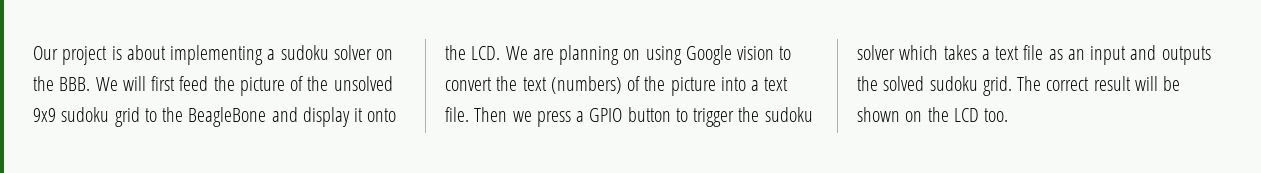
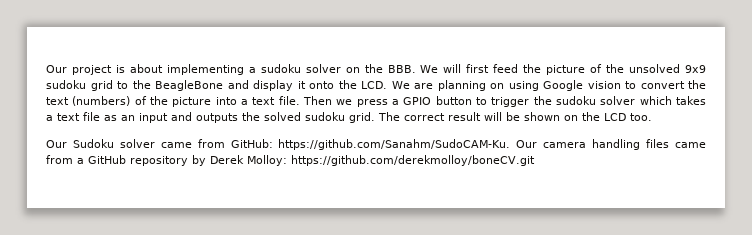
+ Our Sudoku solver came from GitHub: https://github.com/Sanahm/SudoCAM-Ku. Our camera handling files came from a GitHub repository by Derek Molloy: https://github.com/derekmolloy/boneCV.git

